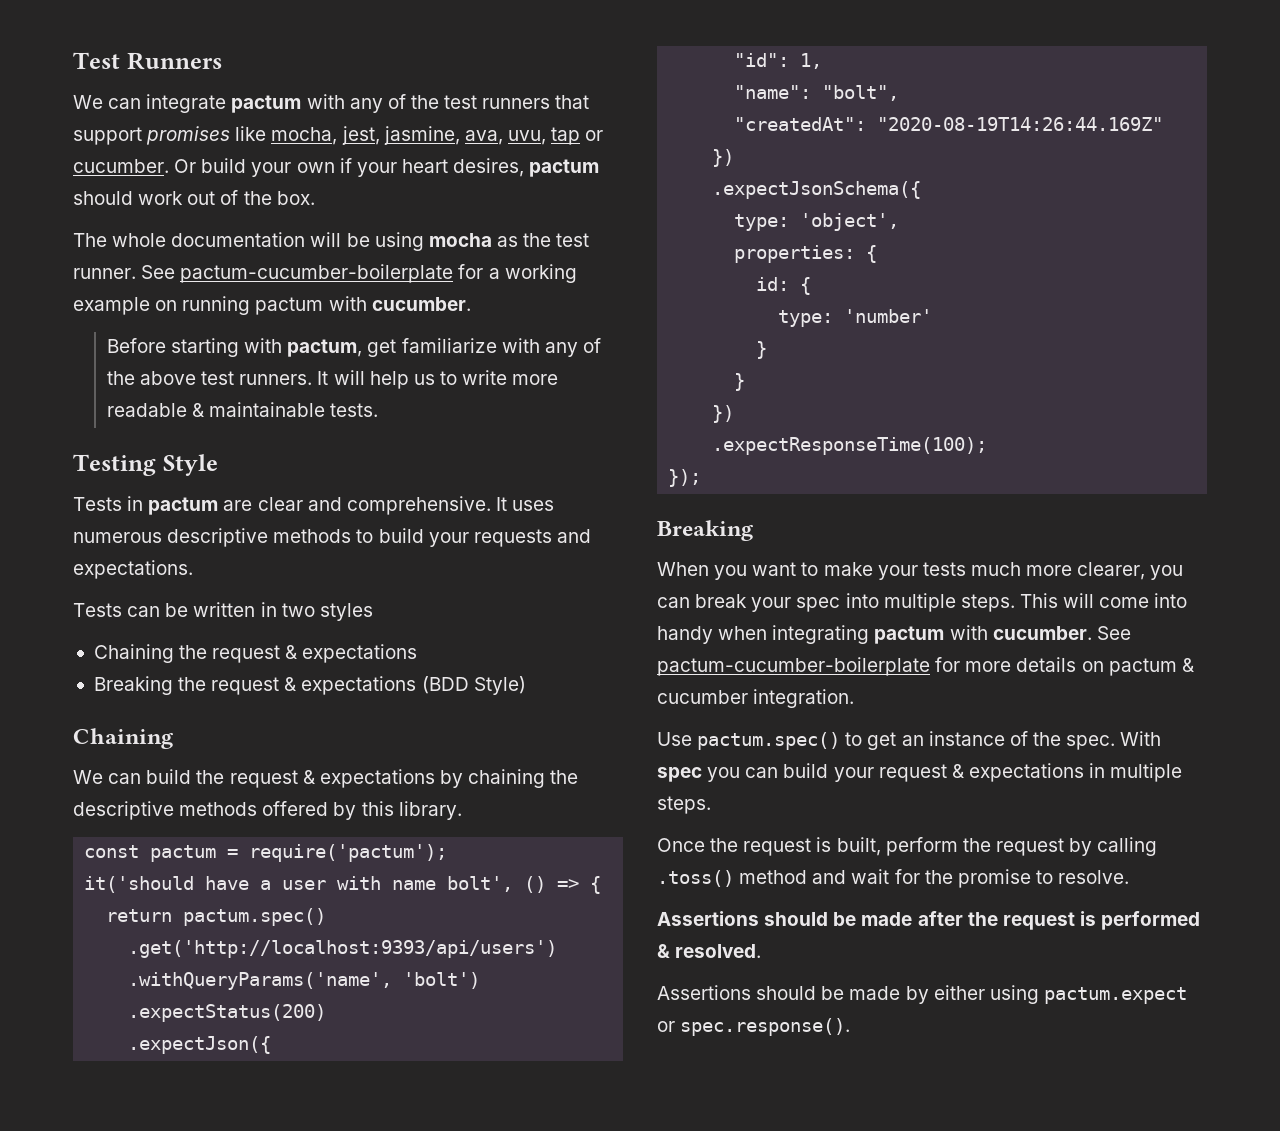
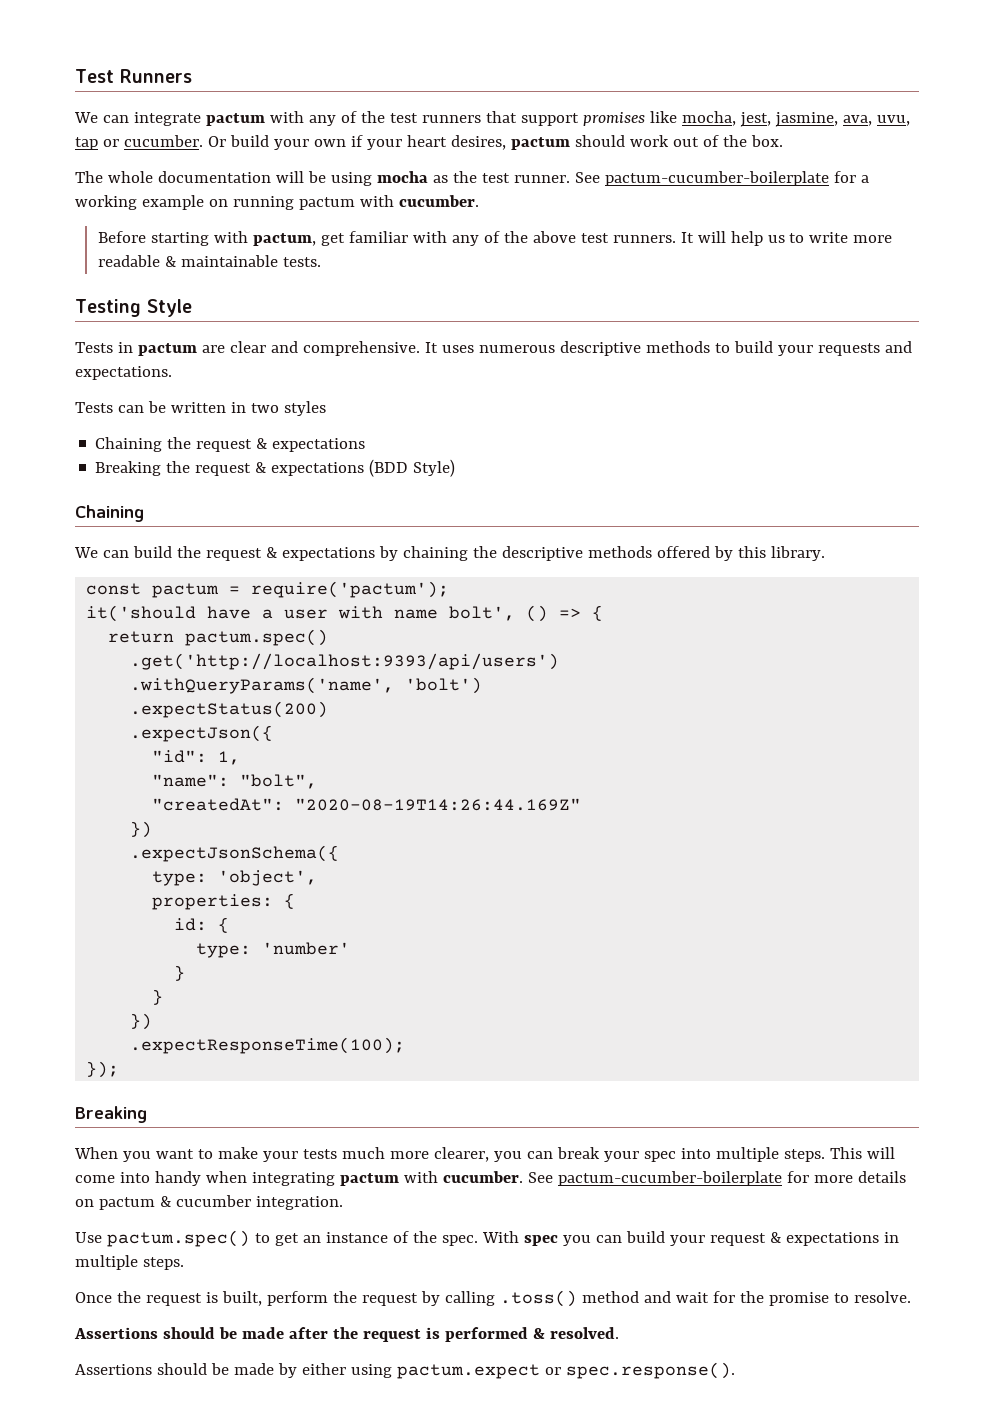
- Before starting with pactum, get familiarize with any of the above test runners.
+ Before starting with pactum, get familiar with any of the above test runners.

